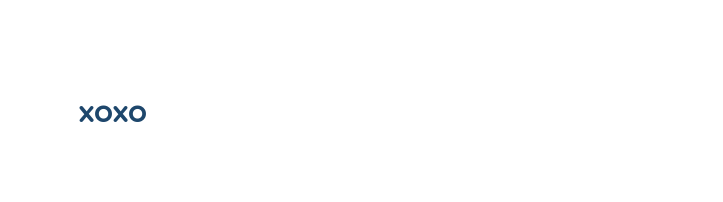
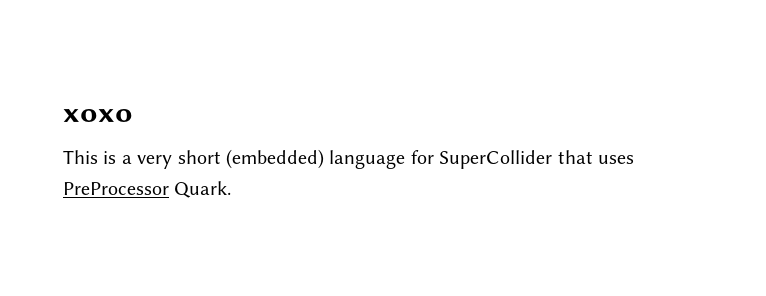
+ This is a very short (embedded) language for SuperCollider that uses PreProcessor Quark.

